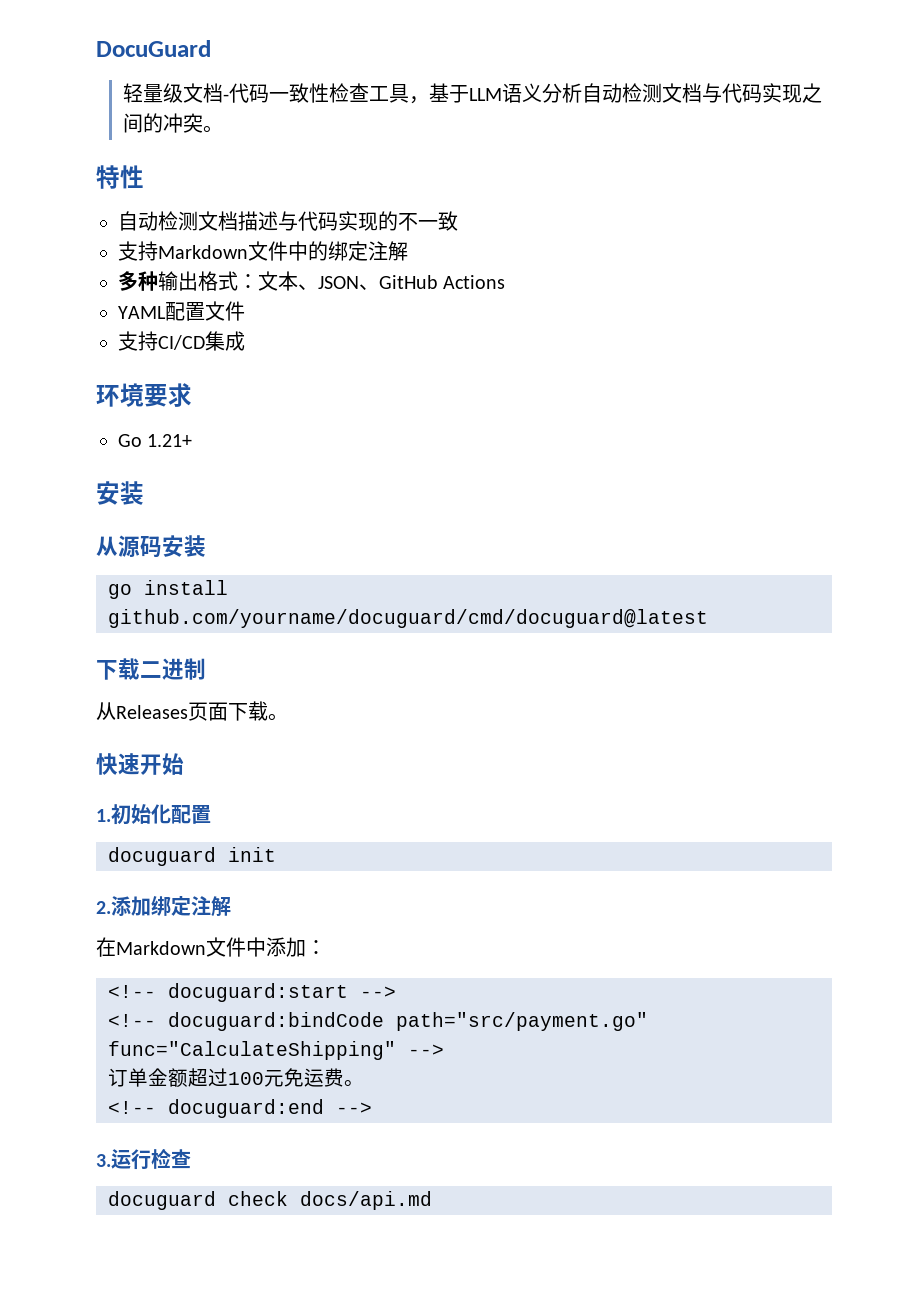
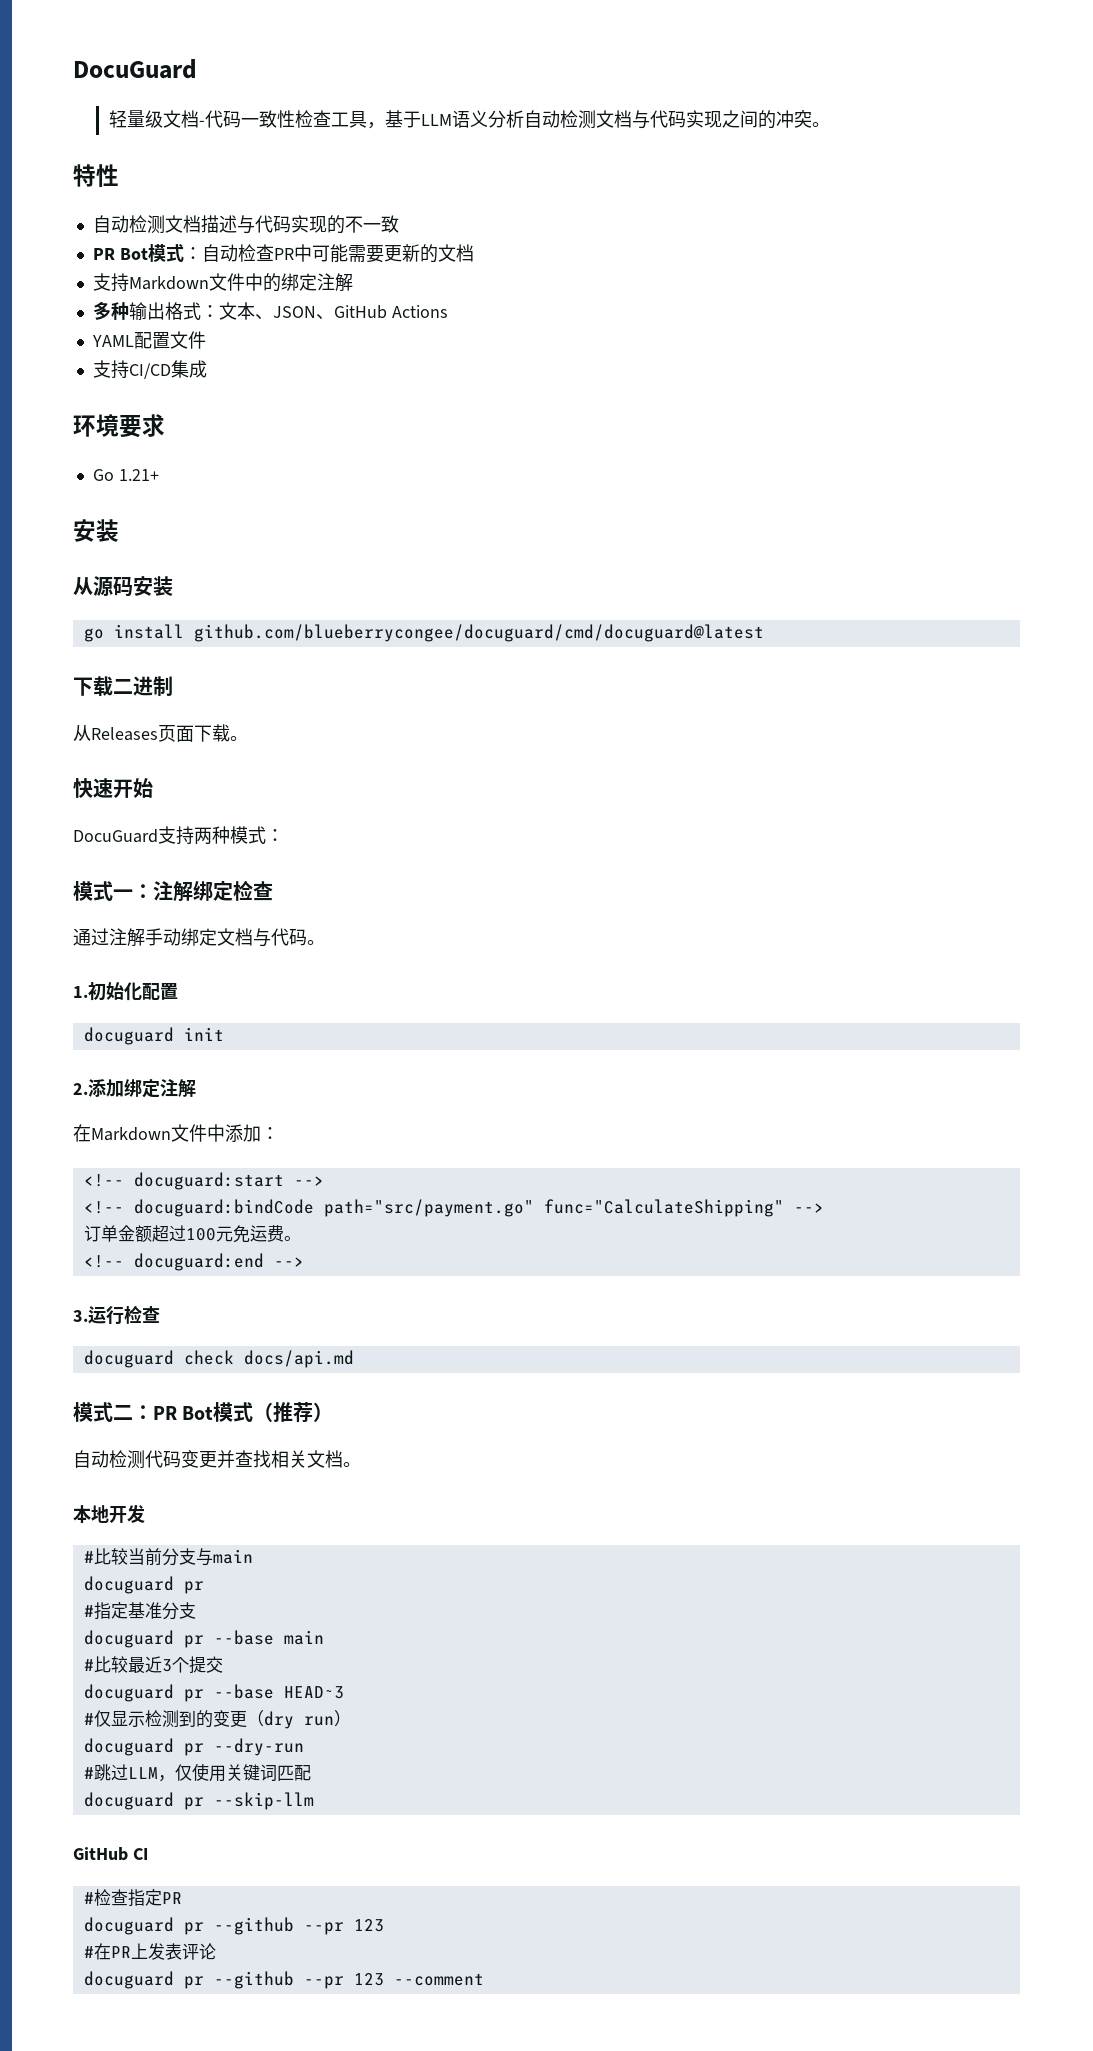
+ PR Bot模式：自动检查PR中可能需要更新的文档
- go install github.com/yourname/docuguard/cmd/docuguard@latest
+ go install github.com/blueberrycongee/docuguard/cmd/docuguard@latest
+ DocuGuard支持两种模式：
+ 模式一：注解绑定检查
+ 通过注解手动绑定文档与代码。
+ 模式二：PR Bot模式（推荐）
+ 自动检测代码变更并查找相关文档。
+ 本地开发
+ #比较当前分支与main
+ docuguard pr
+ #指定基准分支
+ docuguard pr --base main
+ #比较最近3个提交
+ docuguard pr --base HEAD~3
+ #仅显示检测到的变更（dry run）
+ docuguard pr --dry-run
+ #跳过LLM，仅使用关键词匹配
+ docuguard pr --skip-llm
+ GitHub CI
+ #检查指定PR
+ docuguard pr --github --pr 123
+ #在PR上发表评论
+ docuguard pr --github --pr 123 --comment

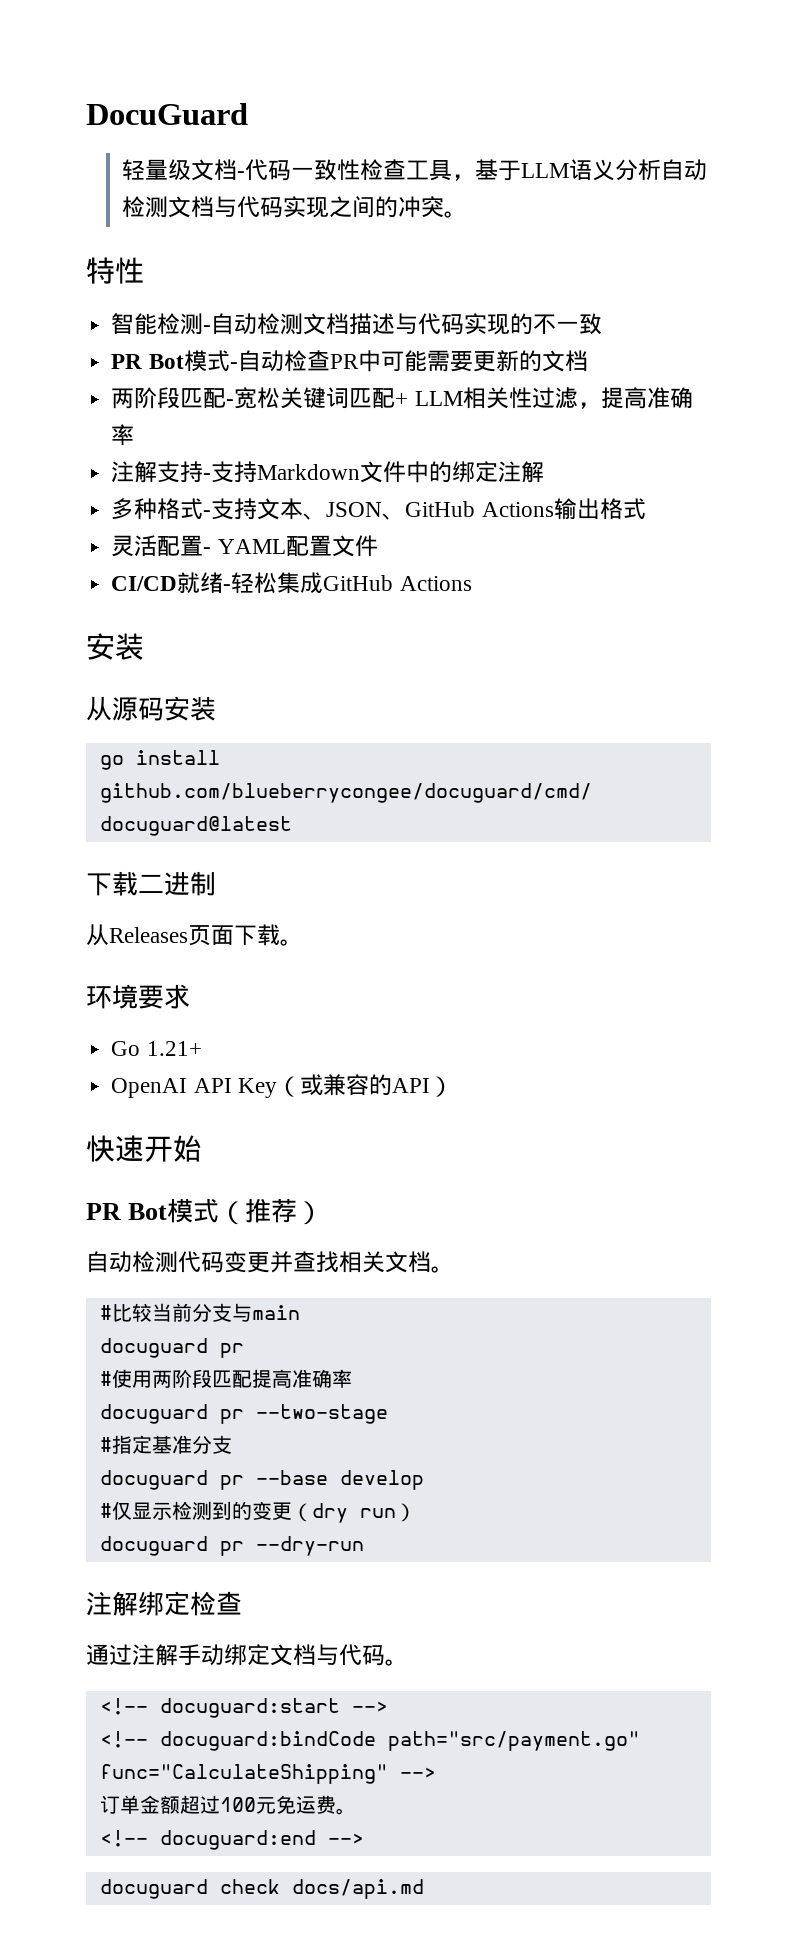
- 自动检测文档描述与代码实现的不一致
+ 智能检测-自动检测文档描述与代码实现的不一致
- PR Bot模式：自动检查PR中可能需要更新的文档
+ PR Bot模式-自动检查PR中可能需要更新的文档
- 支持Markdown文件中的绑定注解
+ 两阶段匹配-宽松关键词匹配+ LLM相关性过滤，提高准确率
+ 注解支持-支持Markdown文件中的绑定注解
- 多种输出格式：文本、JSON、GitHub Actions
- YAML配置文件
- 支持CI/CD集成
- 环境要求
- Go 1.21+
+ 多种格式-支持文本、JSON、GitHub Actions输出格式
+ 灵活配置- YAML配置文件
+ CI/CD就绪-轻松集成GitHub Actions
+ 环境要求
+ Go 1.21+
+ OpenAI API Key（或兼容的API）
  快速开始
- DocuGuard支持两种模式：
- 模式一：注解绑定检查
+ PR Bot模式（推荐）
+ 自动检测代码变更并查找相关文档。
+ #比较当前分支与main
+ docuguard pr
+ #使用两阶段匹配提高准确率
+ docuguard pr --two-stage
+ #指定基准分支
+ docuguard pr --base develop
+ #仅显示检测到的变更（dry run）
+ docuguard pr --dry-run
+ 注解绑定检查
- 1.初始化配置
- docuguard init
- 2.添加绑定注解
- 在Markdown文件中添加：
- 3.运行检查
- 模式二：PR Bot模式（推荐）
- 自动检测代码变更并查找相关文档。
- 本地开发
- #比较当前分支与main
- docuguard pr
- #指定基准分支
- docuguard pr --base main
- #比较最近3个提交
- docuguard pr --base HEAD~3
- #仅显示检测到的变更（dry run）
- docuguard pr --dry-run
- #跳过LLM，仅使用关键词匹配
- docuguard pr --skip-llm
- GitHub CI
- #检查指定PR
- docuguard pr --github --pr 123
- #在PR上发表评论
- docuguard pr --github --pr 123 --comment

